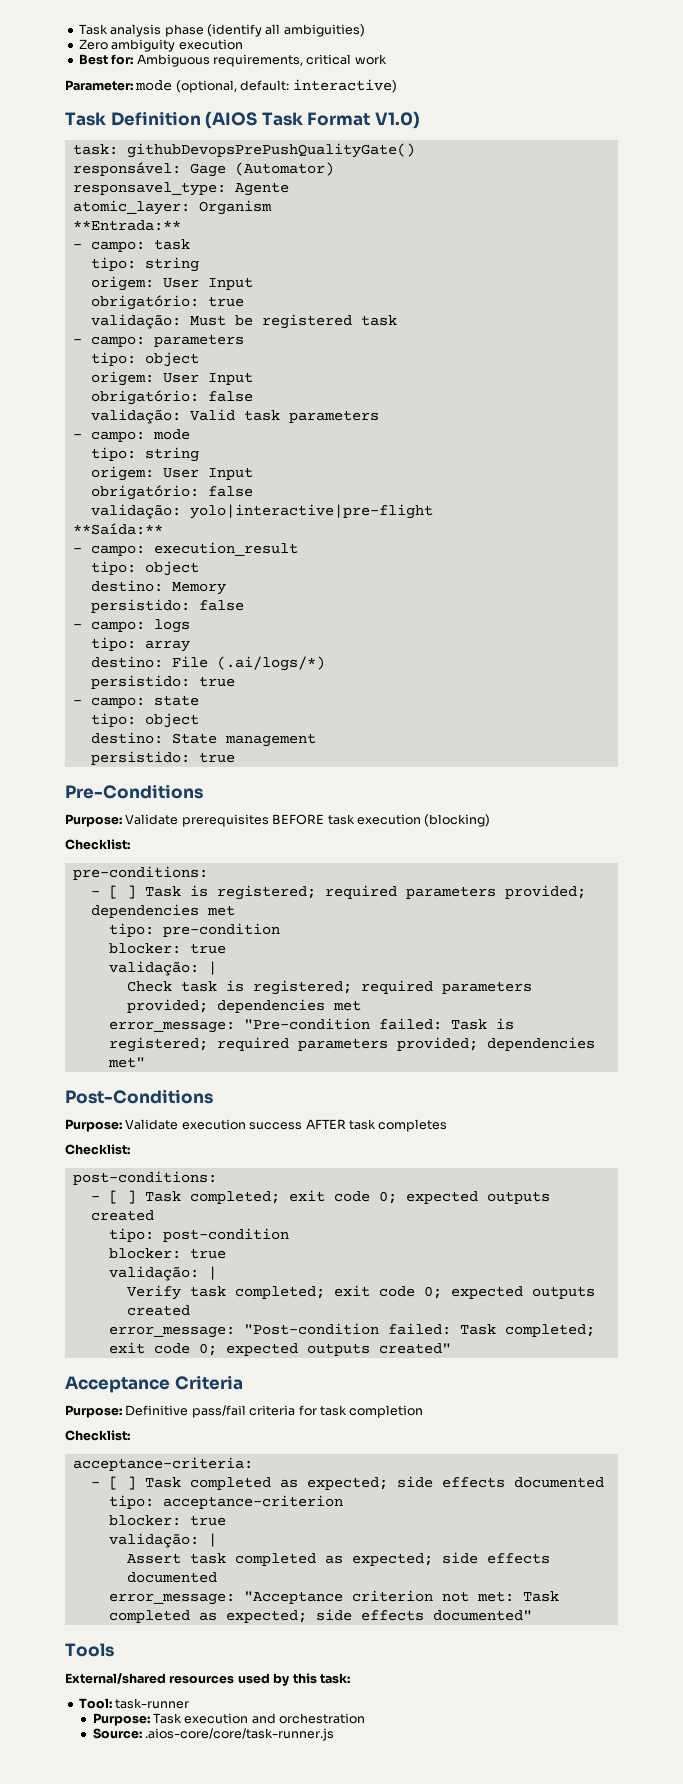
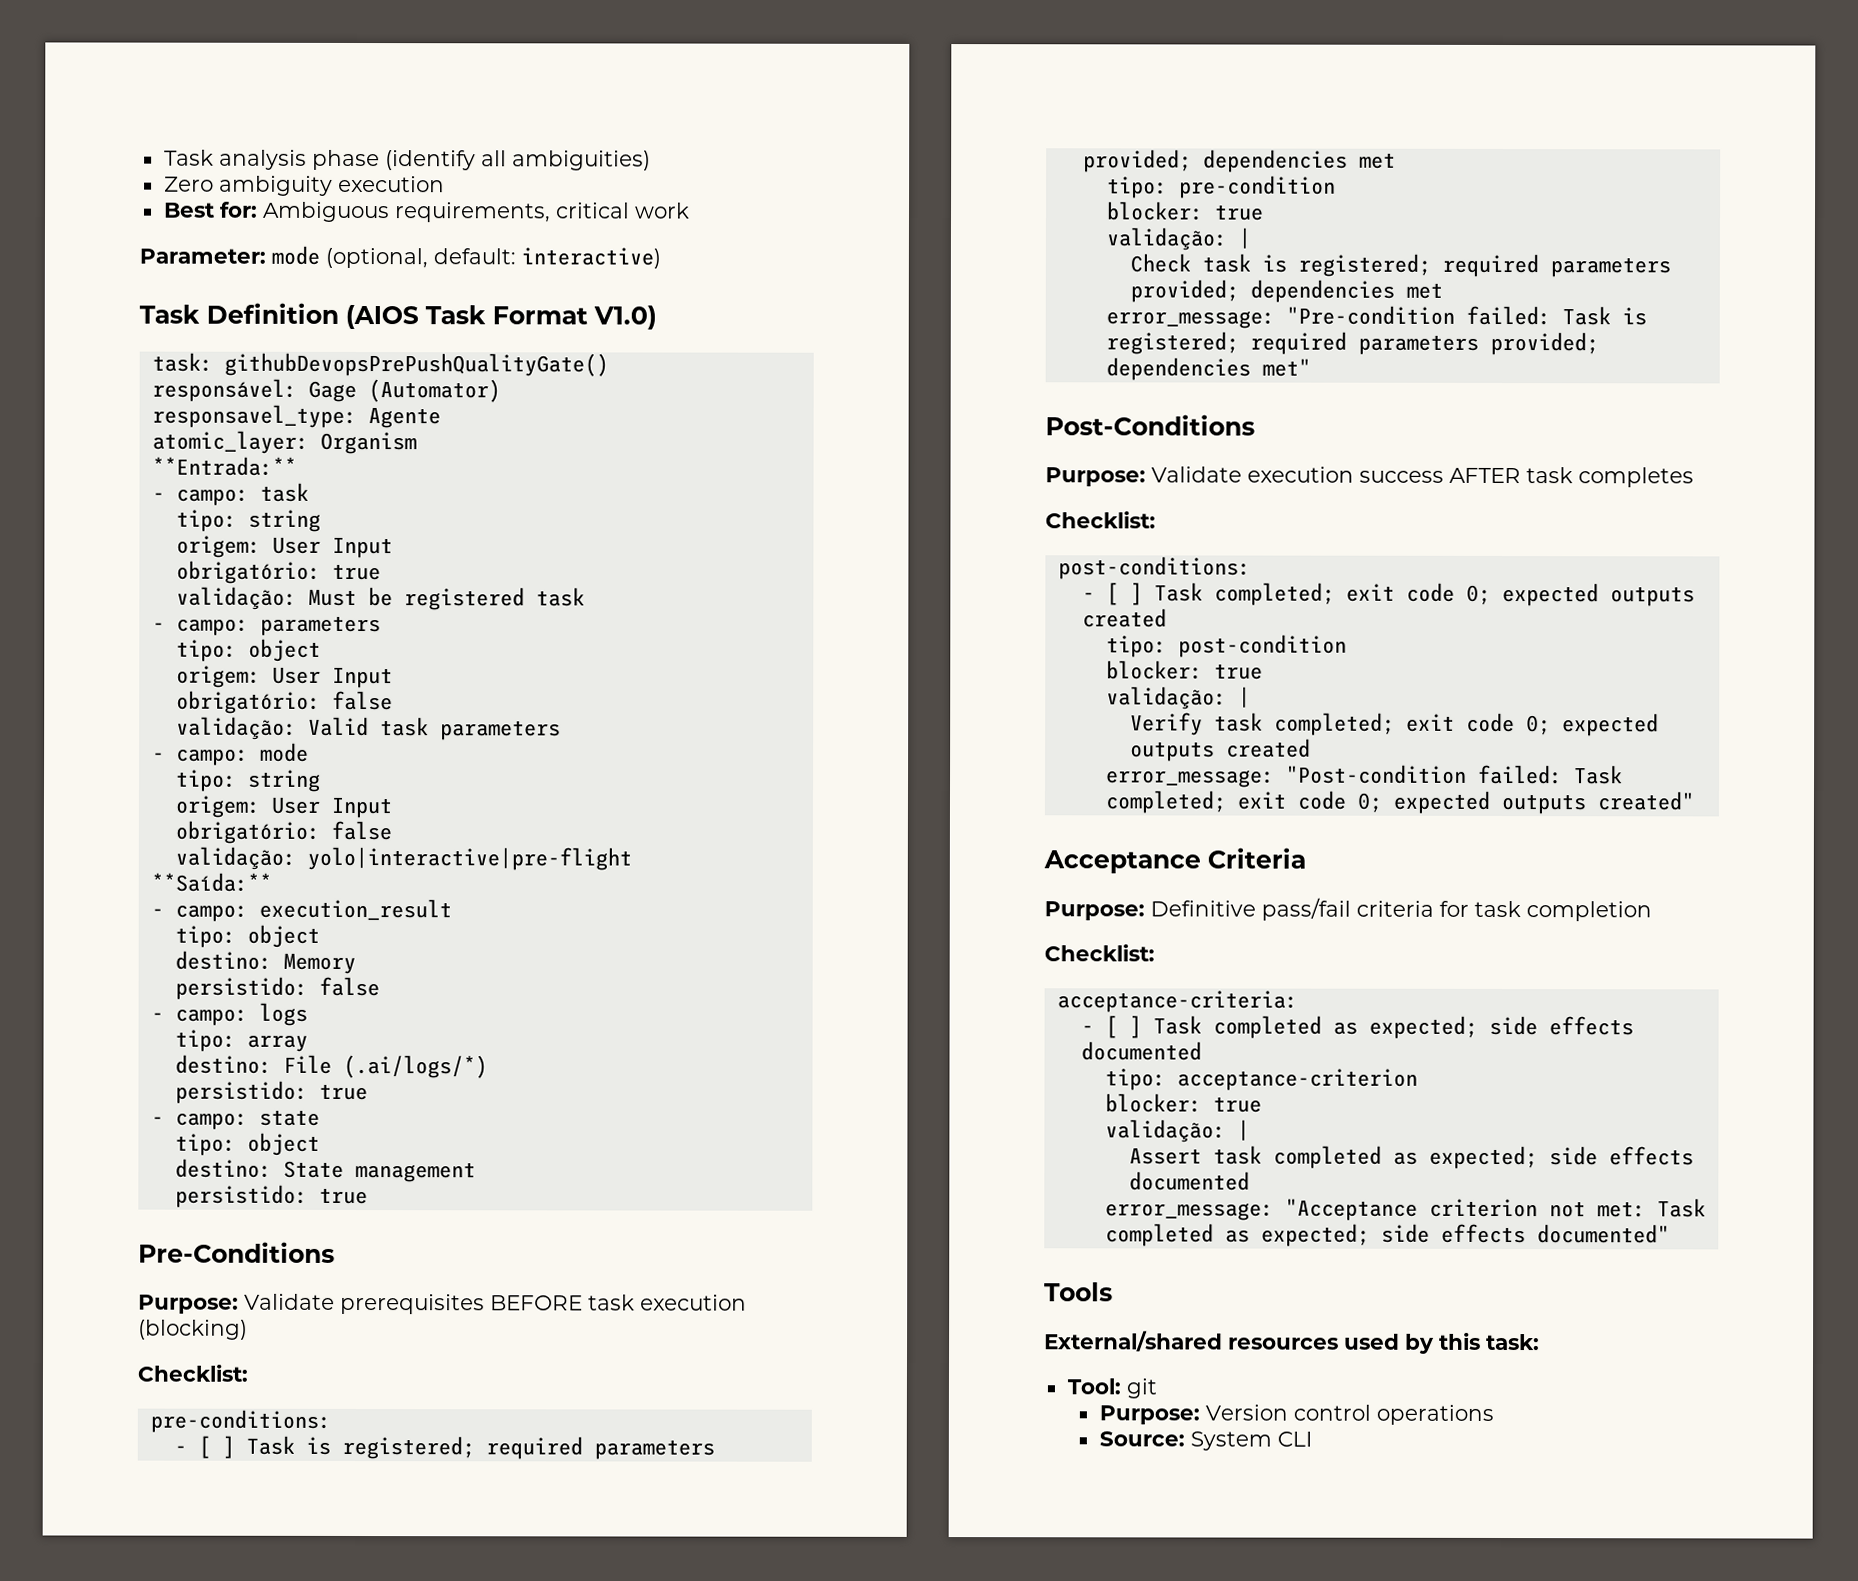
- Tool: task-runner
- Purpose: Task execution and orchestration
+ Tool: git
+ Purpose: Version control operations
- Source: .aios-core/core/task-runner.js
+ Source: System CLI

